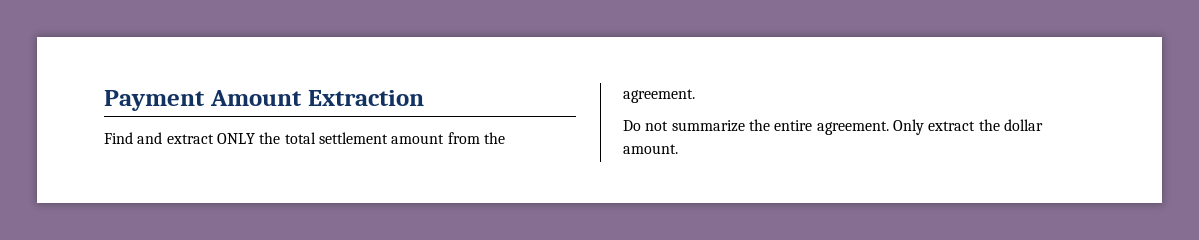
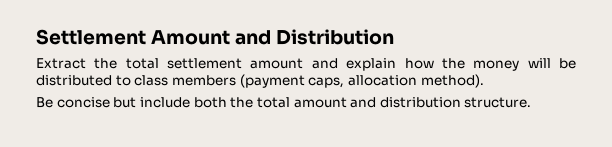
- Payment Amount Extraction
- Find and extract ONLY the total settlement amount from the agreement.
- Do not summarize the entire agreement. Only extract the dollar amount.
+ Settlement Amount and Distribution
+ Extract the total settlement amount and explain how the money will be distributed to class members (payment caps, allocation method).
+ Be concise but include both the total amount and distribution structure.

